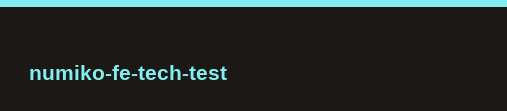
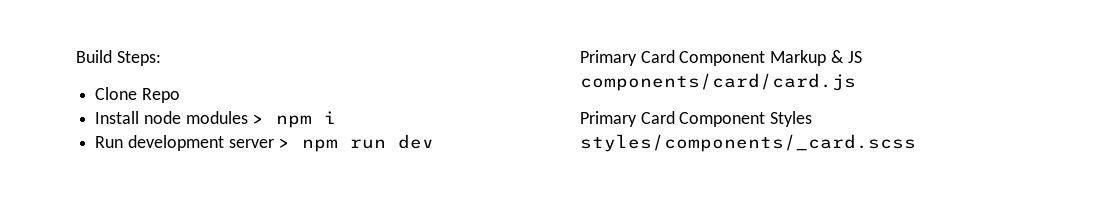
- numiko-fe-tech-test
+ Build Steps:
+ Clone Repo
+ Install node modules > npm i
+ Run development server > npm run dev
+ Primary Card Component Markup & JS components/card/card.js
+ Primary Card Component Styles styles/components/_card.scss

